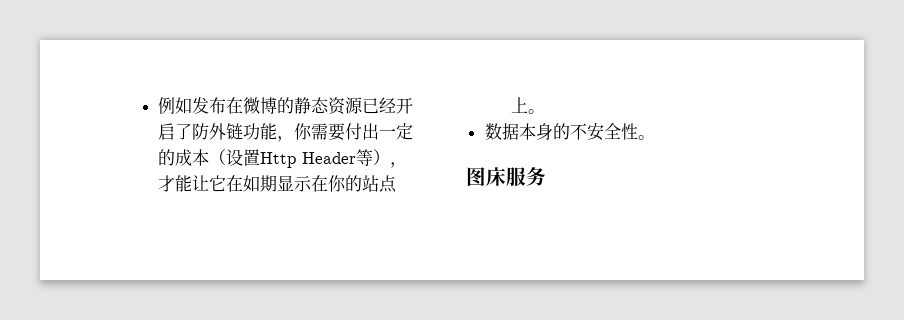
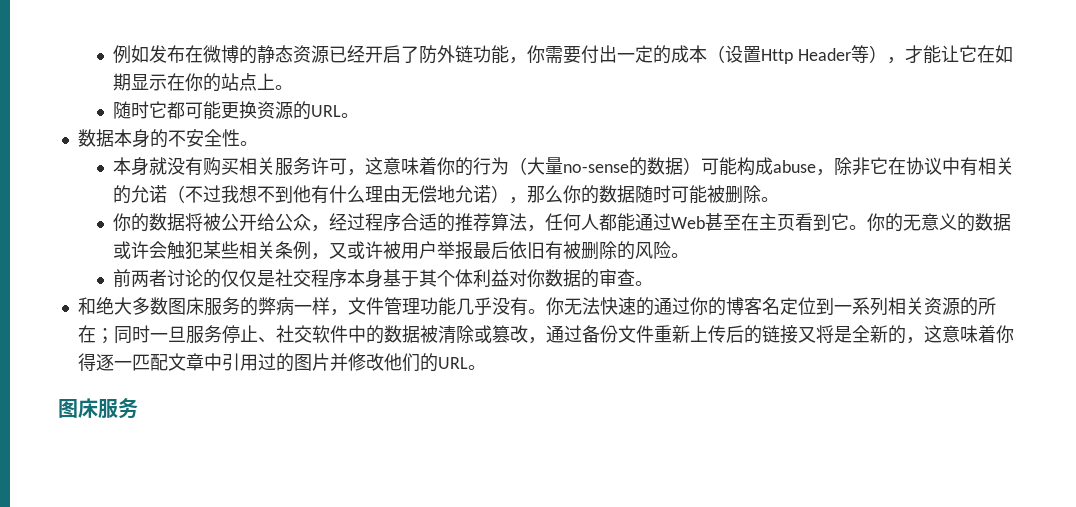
+ 随时它都可能更换资源的URL。
+ 本身就没有购买相关服务许可，这意味着你的行为（大量no-sense的数据）可能构成abuse，除非它在协议中有相关的允诺（不过我想不到他有什么理由无偿地允诺），那么你的数据随时可能被删除。
+ 你的数据将被公开给公众，经过程序合适的推荐算法，任何人都能通过Web甚至在主页看到它。你的无意义的数据或许会触犯某些相关条例，又或许被用户举报最后依旧有被删除的风险。
+ 前两者讨论的仅仅是社交程序本身基于其个体利益对你数据的审查。
+ 和绝大多数图床服务的弊病一样，文件管理功能几乎没有。你无法快速的通过你的博客名定位到一系列相关资源的所在；同时一旦服务停止、社交软件中的数据被清除或篡改，通过备份文件重新上传后的链接又将是全新的，这意味着你得逐一匹配文章中引用过的图片并修改他们的URL。

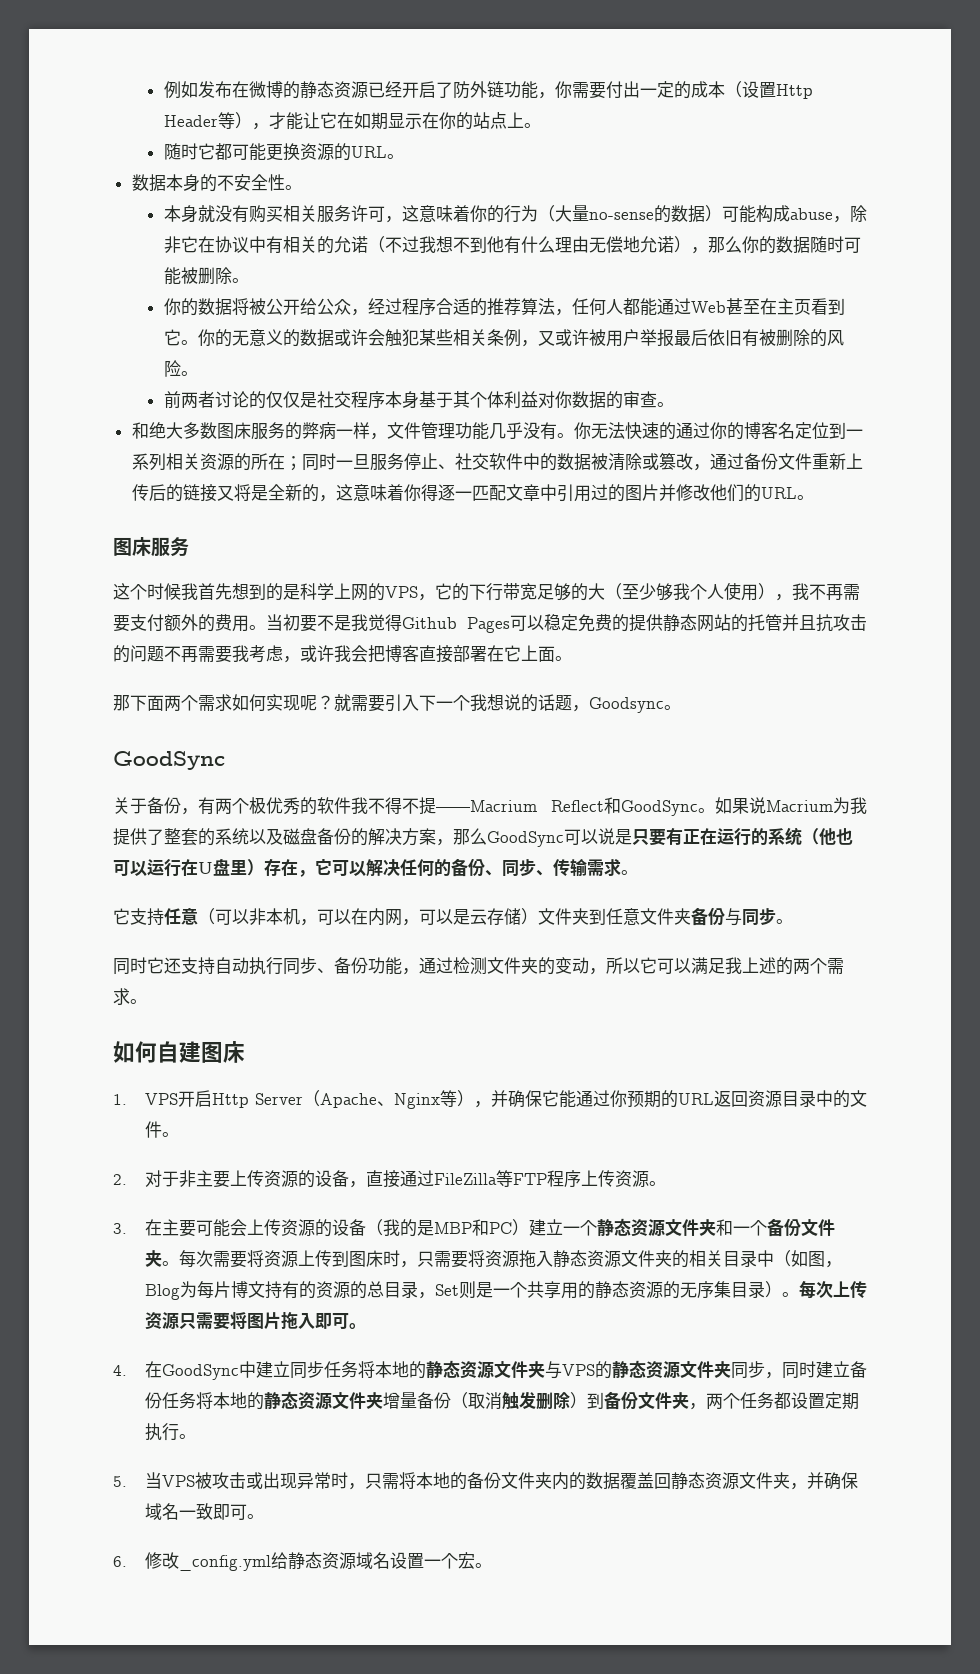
+ 这个时候我首先想到的是科学上网的VPS，它的下行带宽足够的大（至少够我个人使用），我不再需要支付额外的费用。当初要不是我觉得Github Pages可以稳定免费的提供静态网站的托管并且抗攻击的问题不再需要我考虑，或许我会把博客直接部署在它上面。
+ 那下面两个需求如何实现呢？就需要引入下一个我想说的话题，Goodsync。
+ GoodSync
+ 关于备份，有两个极优秀的软件我不得不提——Macrium Reflect和GoodSync。如果说Macrium为我提供了整套的系统以及磁盘备份的解决方案，那么GoodSync可以说是只要有正在运行的系统（他也可以运行在U盘里）存在，它可以解决任何的备份、同步、传输需求。
+ 它支持任意（可以非本机，可以在内网，可以是云存储）文件夹到任意文件夹备份与同步。
+ 同时它还支持自动执行同步、备份功能，通过检测文件夹的变动，所以它可以满足我上述的两个需求。
+ 如何自建图床
+ 1. VPS开启Http Server（Apache、Nginx等），并确保它能通过你预期的URL返回资源目录中的文件。
+ 2.对于非主要上传资源的设备，直接通过FileZilla等FTP程序上传资源。
+ 3.在主要可能会上传资源的设备（我的是MBP和PC）建立一个静态资源文件夹和一个备份文件夹。每次需要将资源上传到图床时，只需要将资源拖入静态资源文件夹的相关目录中（如图，Blog为每片博文持有的资源的总目录，Set则是一个共享用的静态资源的无序集目录）。每次上传资源只需要将图片拖入即可。
+ 4.在GoodSync中建立同步任务将本地的静态资源文件夹与VPS的静态资源文件夹同步，同时建立备份任务将本地的静态资源文件夹增量备份（取消触发删除）到备份文件夹，两个任务都设置定期执行。
+ 5.当VPS被攻击或出现异常时，只需将本地的备份文件夹内的数据覆盖回静态资源文件夹，并确保域名一致即可。
+ 6.修改_config.yml给静态资源域名设置一个宏。

